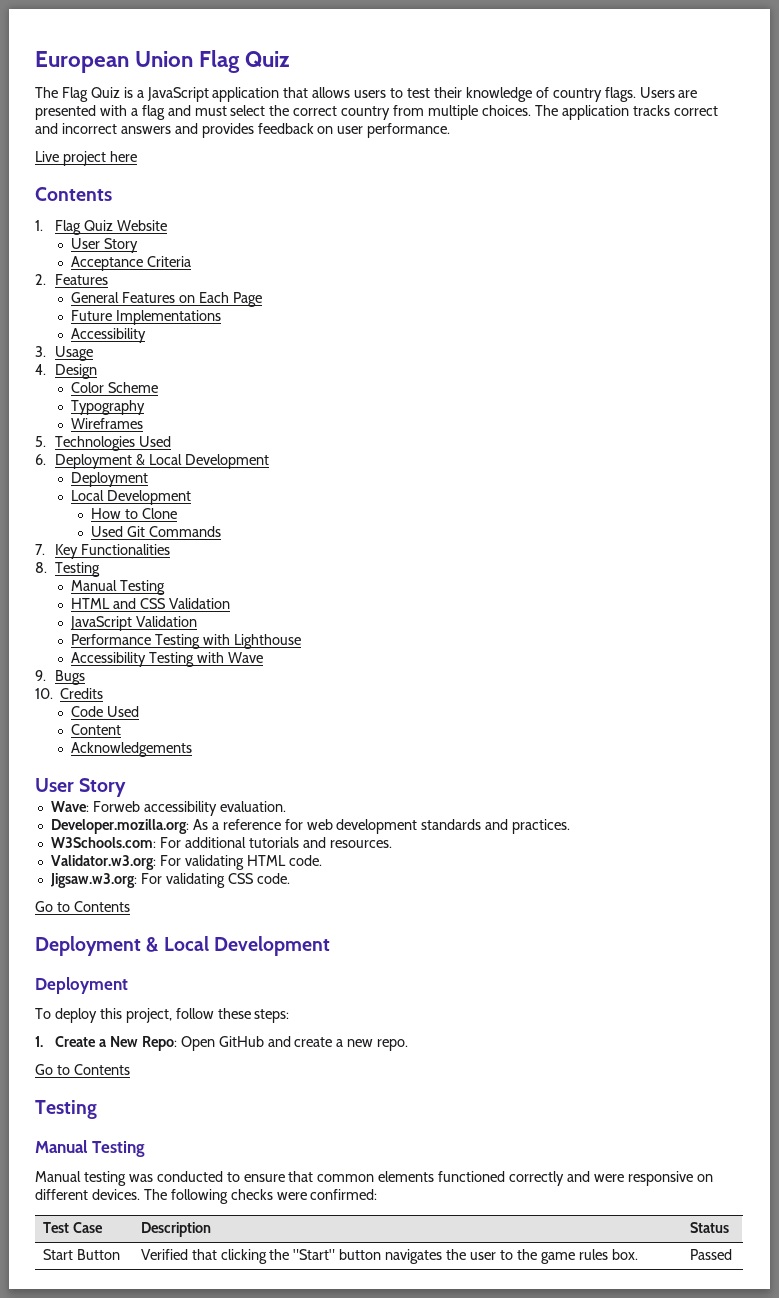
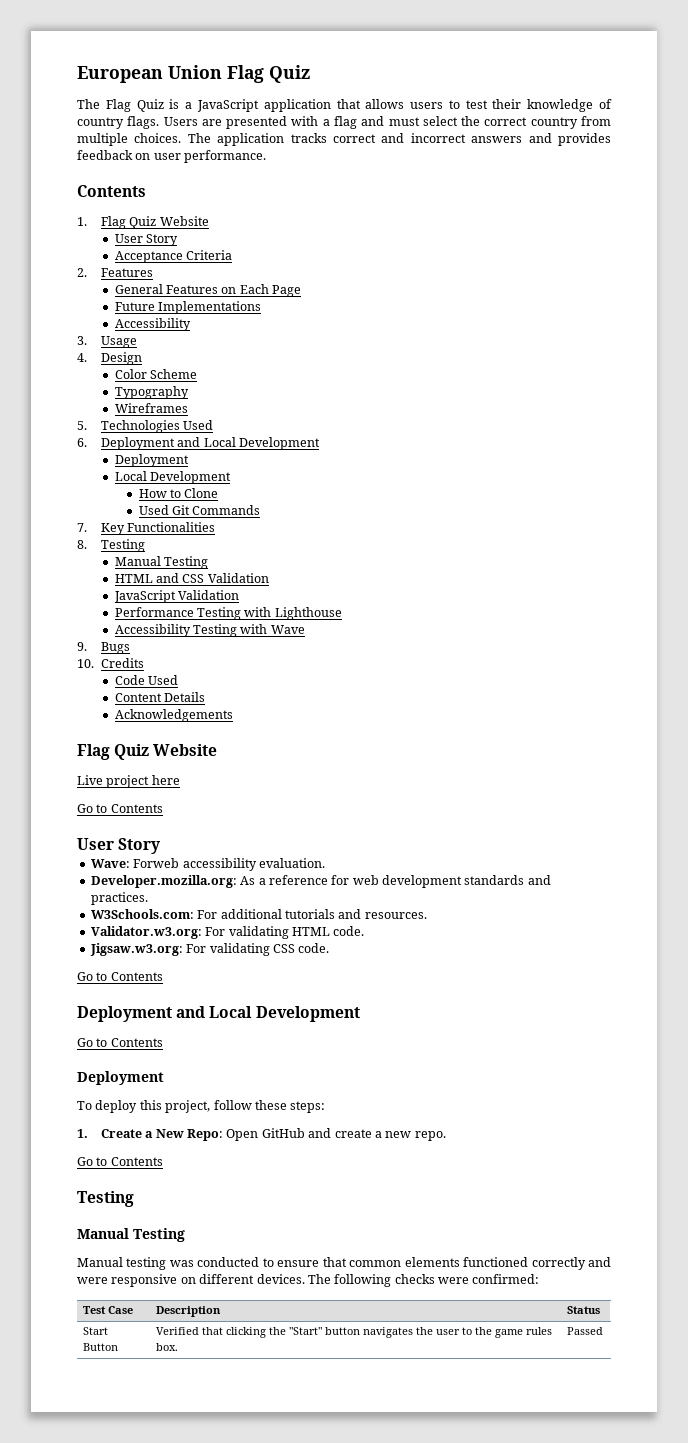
- Live project here
- 6. Deployment & Local Development
+ 6. Deployment and Local Development
- Content
+ Content Details
  Acknowledgements
+ Flag Quiz Website
+ Live project here
+ Go to Contents
  Jigsaw.w3.org: For validating CSS code.
  Go to Contents
- Deployment & Local Development
+ Deployment and Local Development
+ Go to Contents

